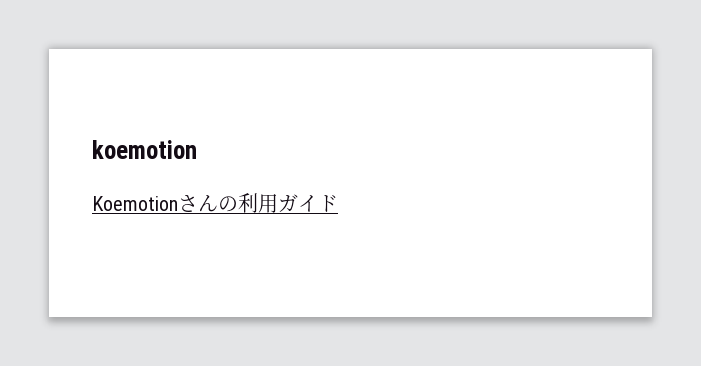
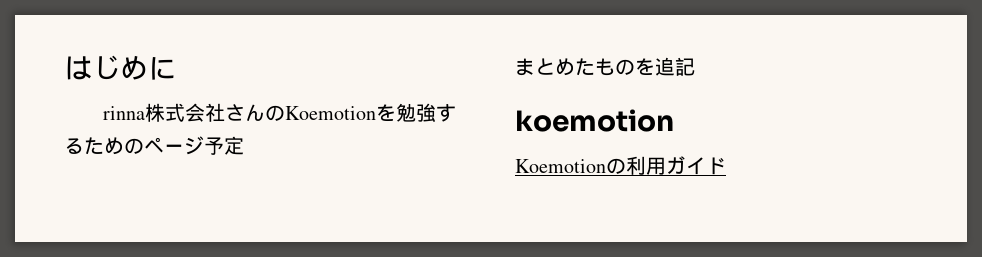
+ はじめに
+ rinna株式会社さんのKoemotionを勉強するためのページ予定
+ まとめたものを追記
- Koemotionさんの利用ガイド
+ Koemotionの利用ガイド

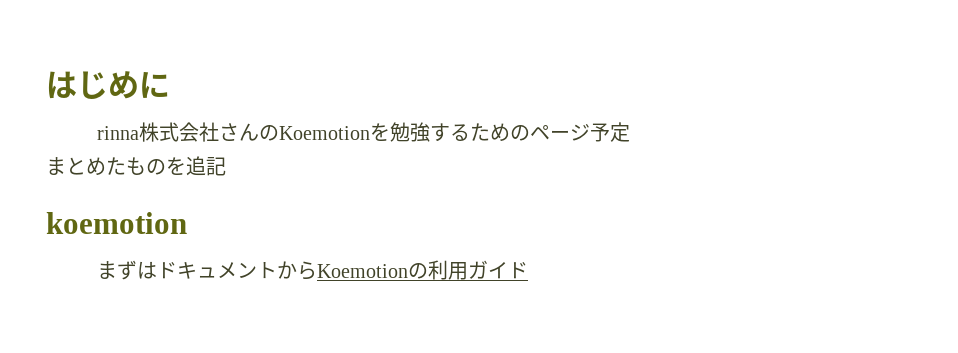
- Koemotionの利用ガイド
+ まずはドキュメントからKoemotionの利用ガイド

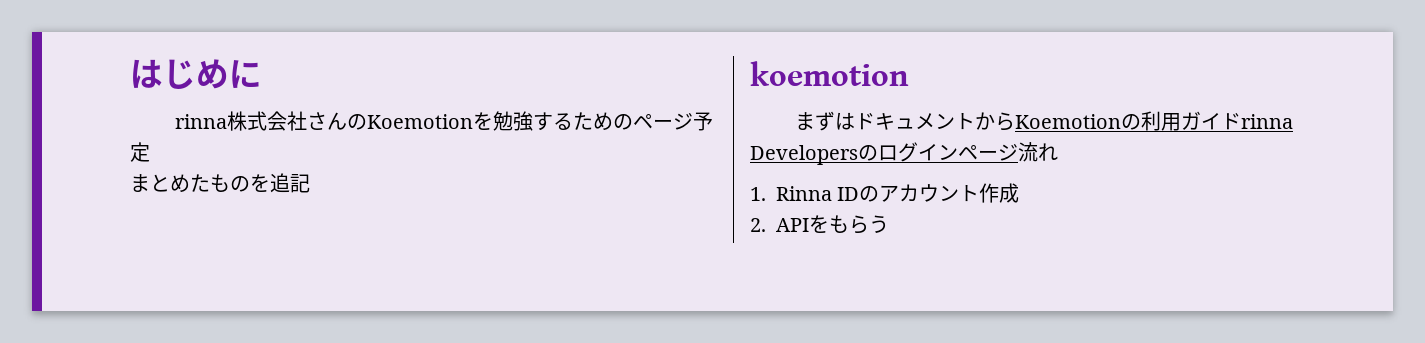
- まずはドキュメントからKoemotionの利用ガイド
+ まずはドキュメントからKoemotionの利用ガイドrinna Developersのログインページ流れ
+ 1. Rinna IDのアカウント作成
+ 2. APIをもらう

